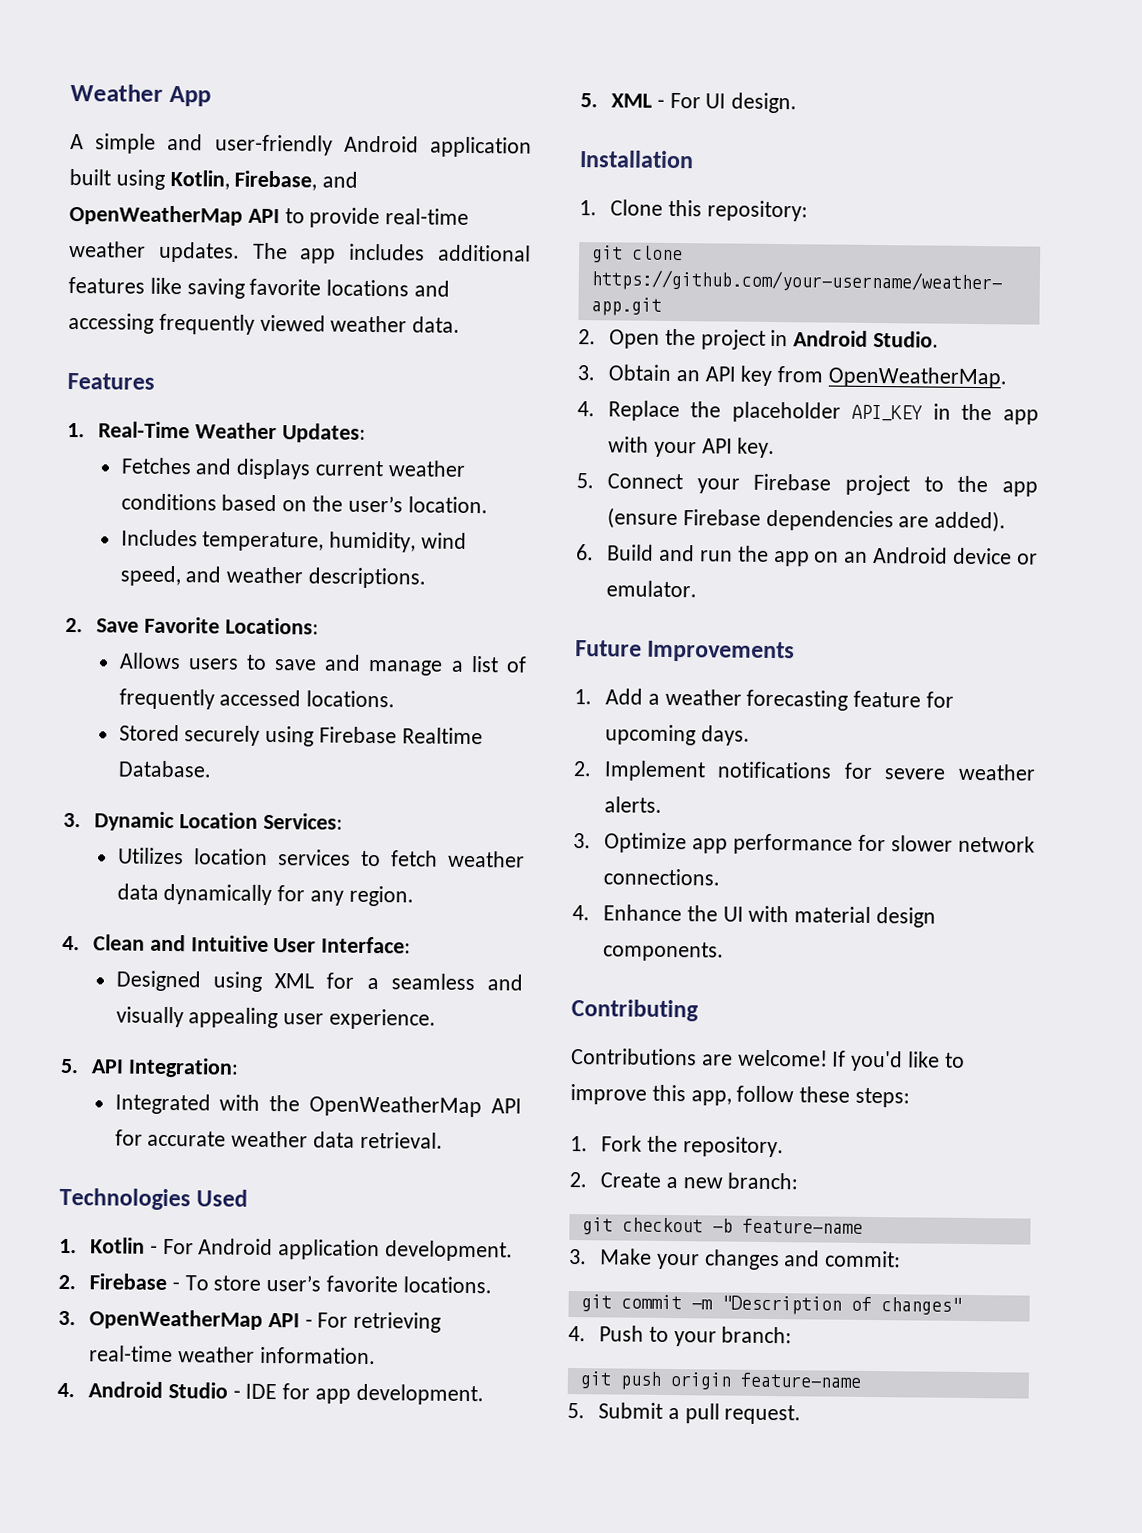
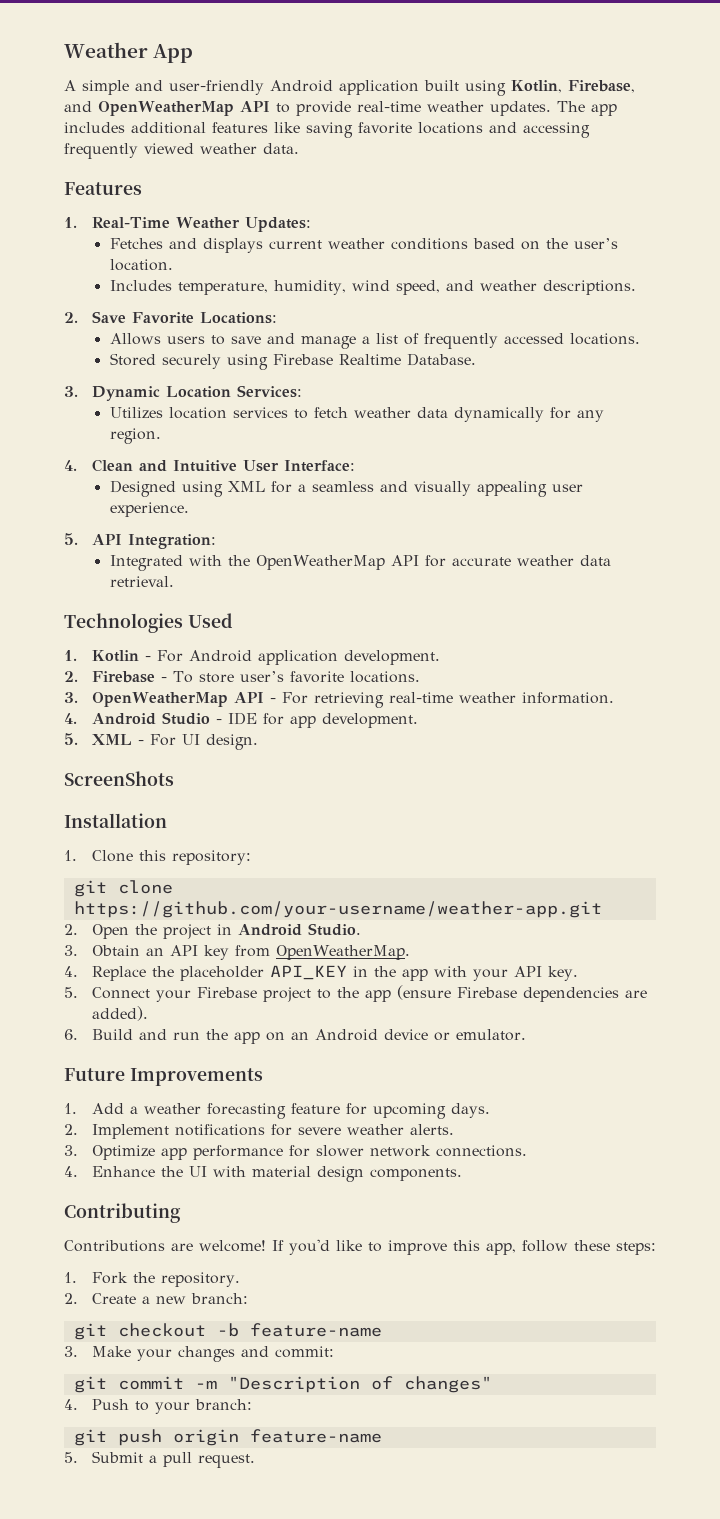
+ ScreenShots

